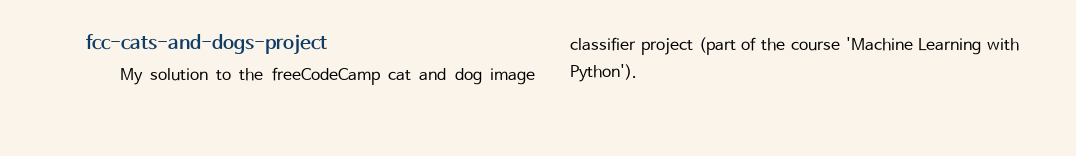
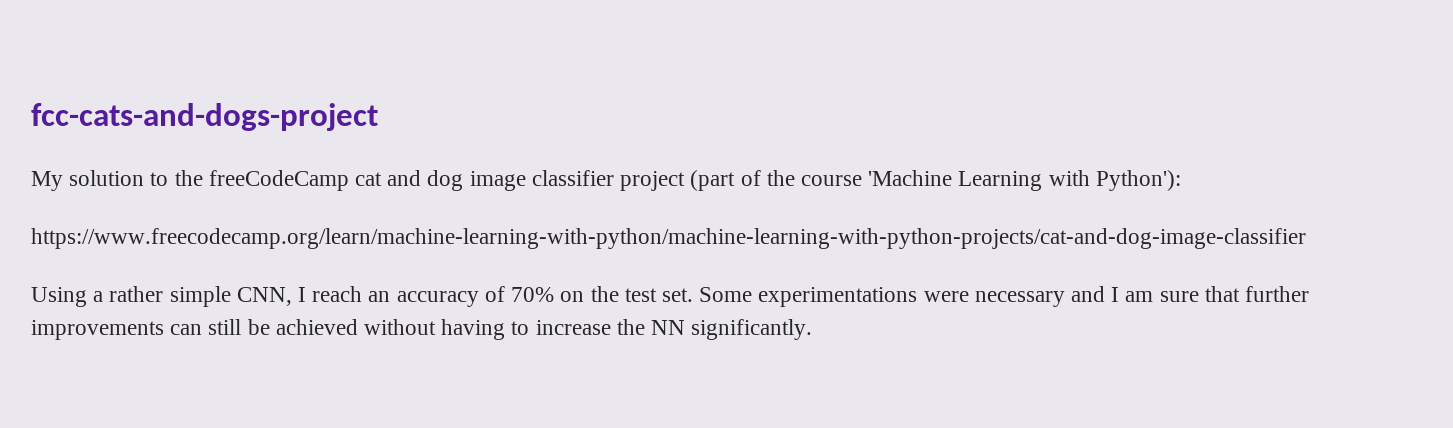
- My solution to the freeCodeCamp cat and dog image classifier project (part of the course 'Machine Learning with Python').
+ My solution to the freeCodeCamp cat and dog image classifier project (part of the course 'Machine Learning with Python'):
+ https://www.freecodecamp.org/learn/machine-learning-with-python/machine-learning-with-python-projects/cat-and-dog-image-classifier
+ Using a rather simple CNN, I reach an accuracy of 70% on the test set. Some experimentations were necessary and I am sure that further improvements can still be achieved without having to increase the NN significantly.

